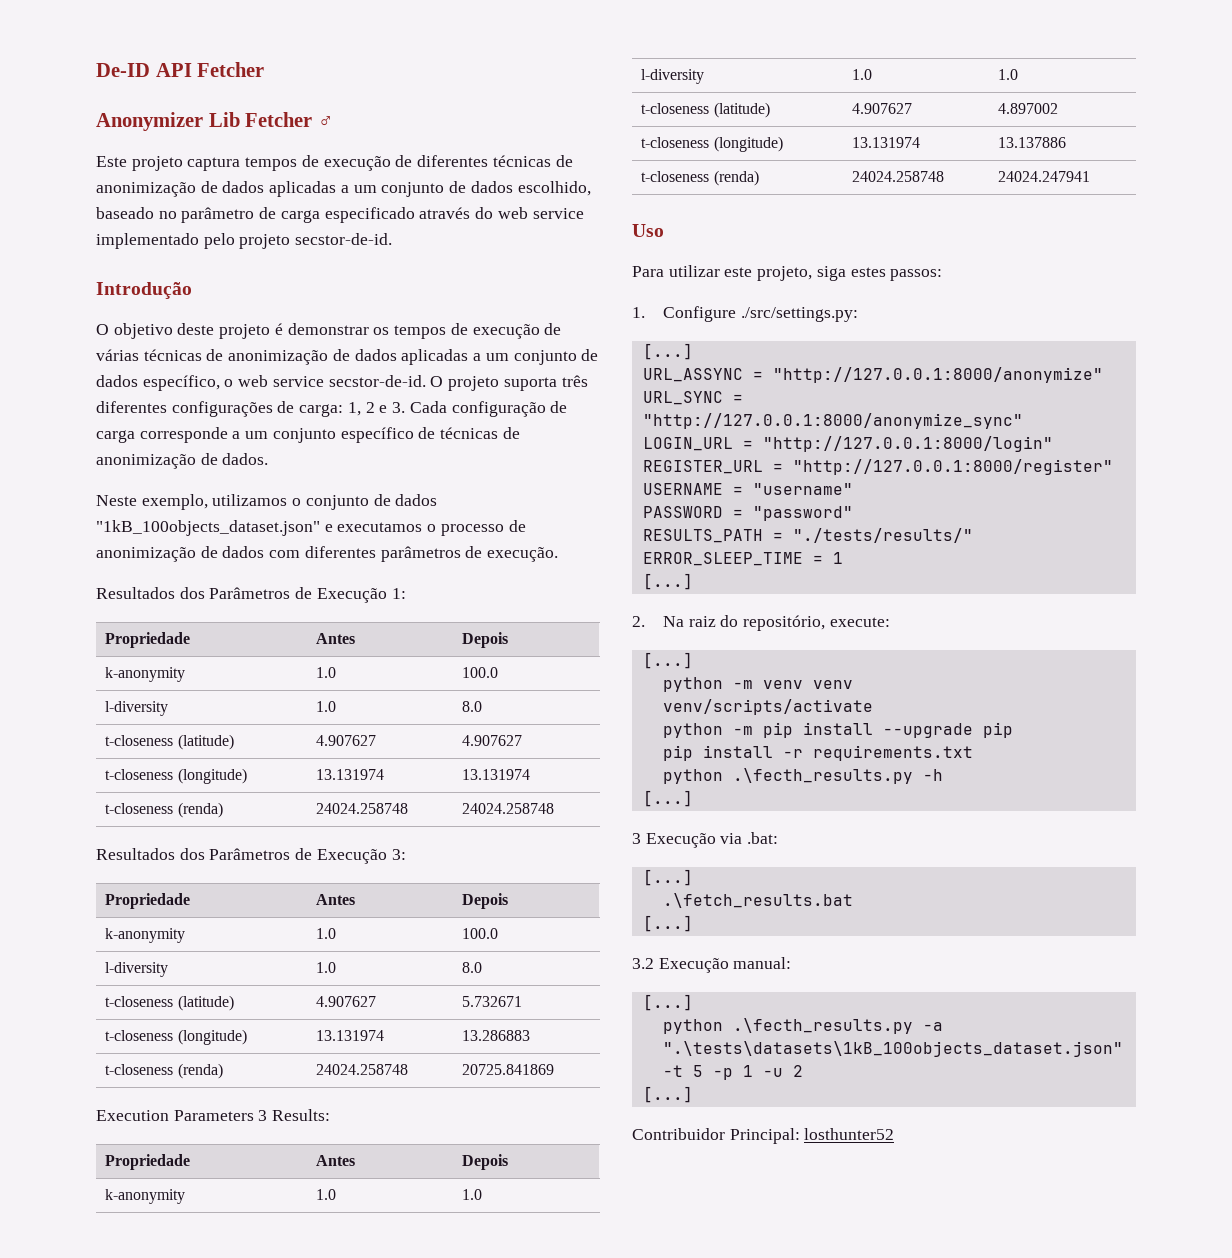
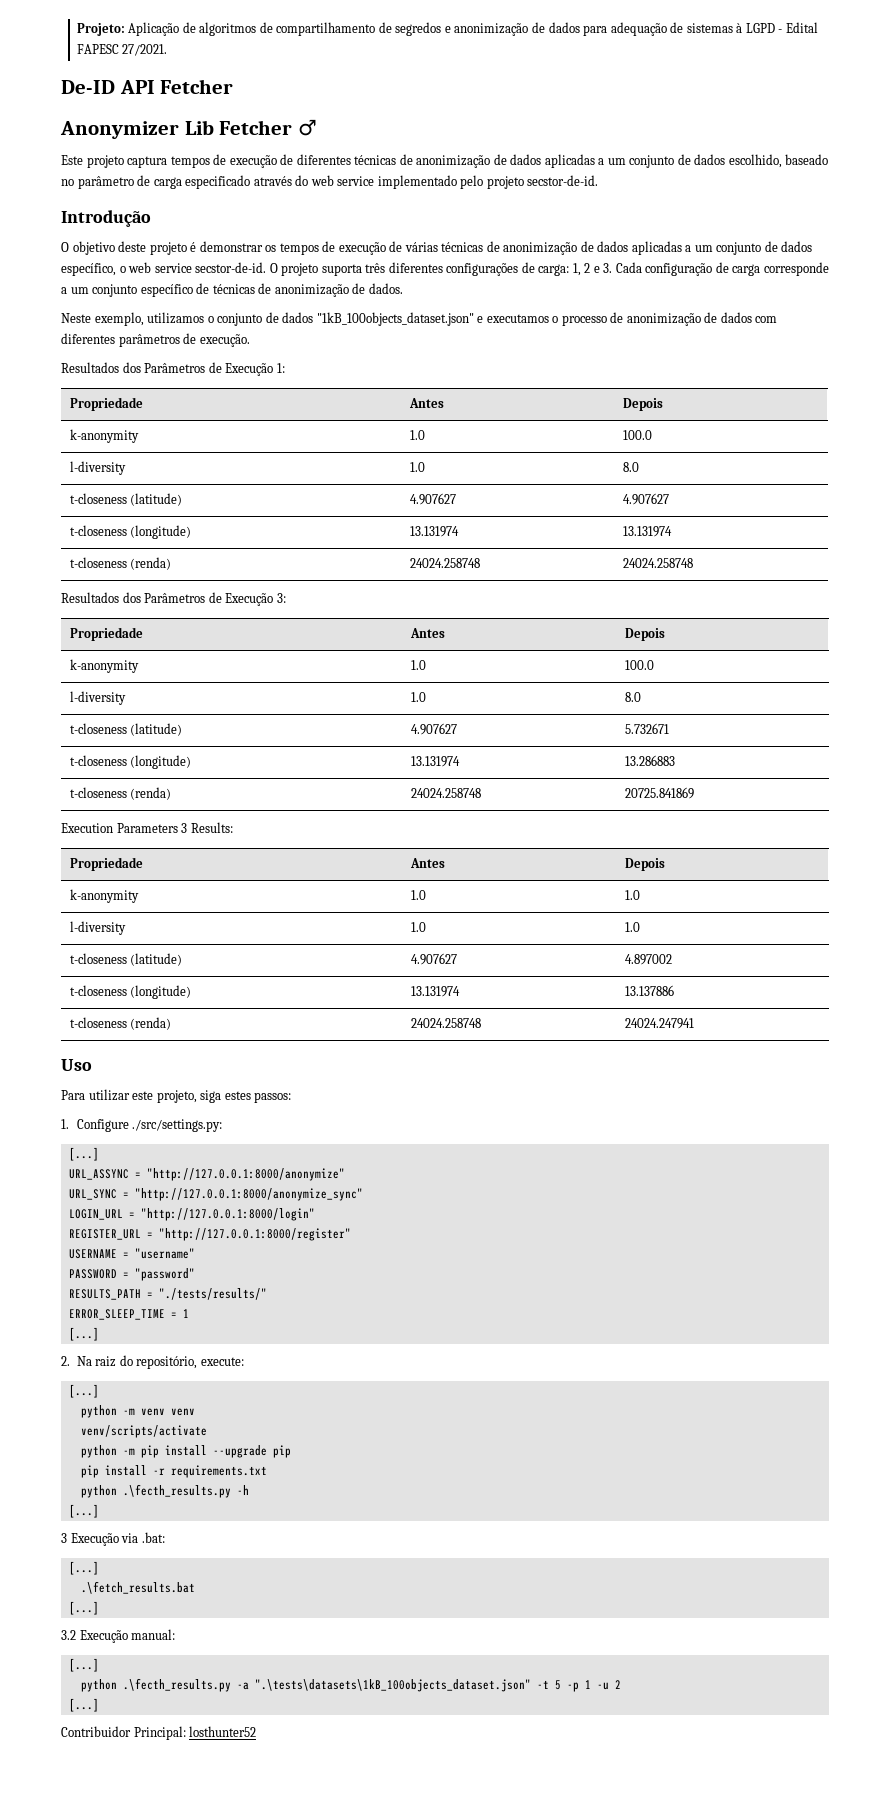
+ Projeto: Aplicação de algoritmos de compartilhamento de segredos e anonimização de dados para adequação de sistemas à LGPD - Edital FAPESC 27/2021.

